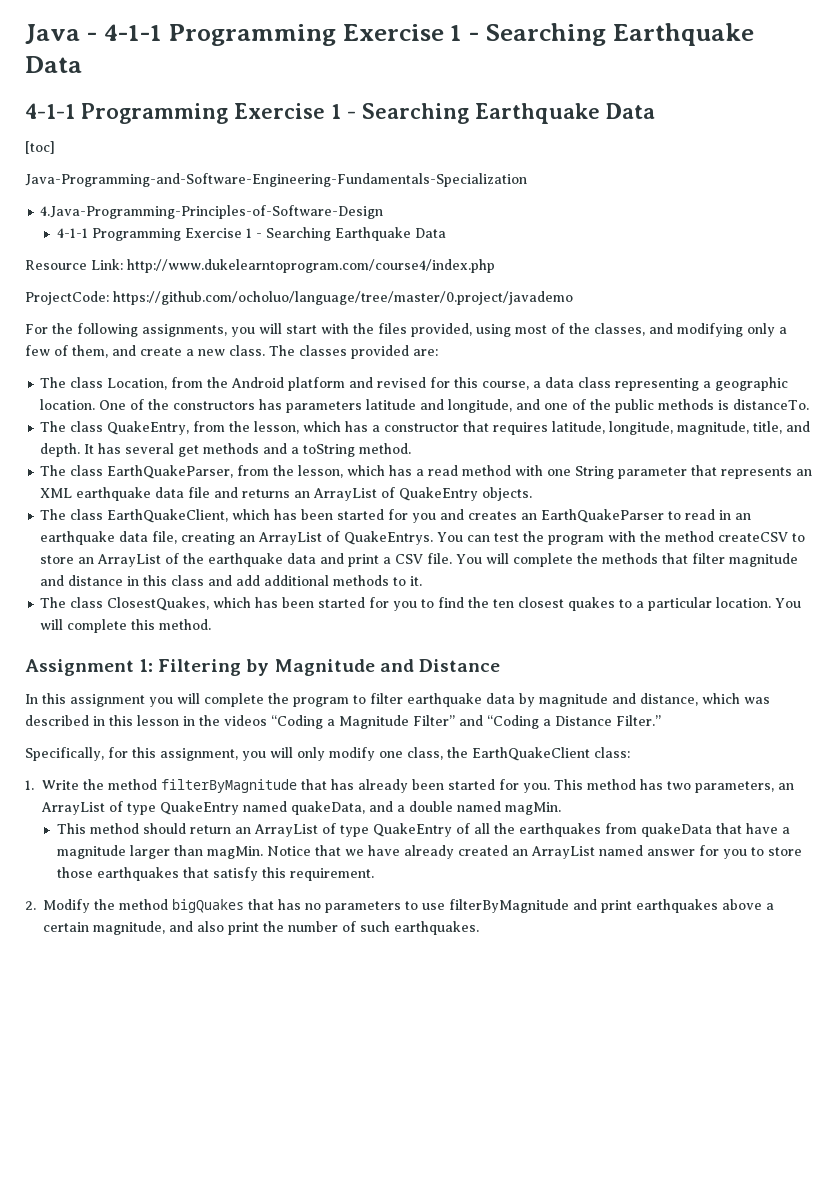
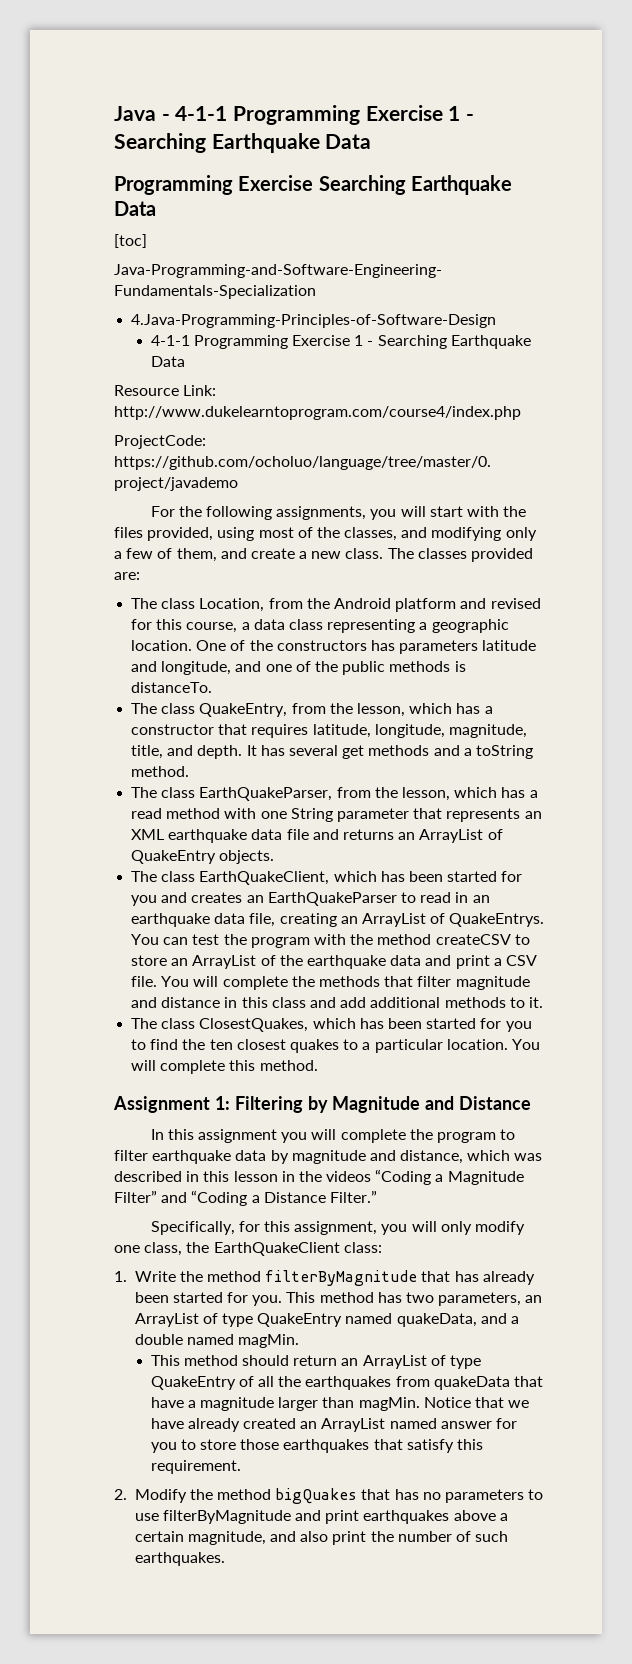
  Java - 4-1-1 Programming Exercise 1 - Searching Earthquake Data
- 4-1-1 Programming Exercise 1 - Searching Earthquake Data
+ Programming Exercise Searching Earthquake Data

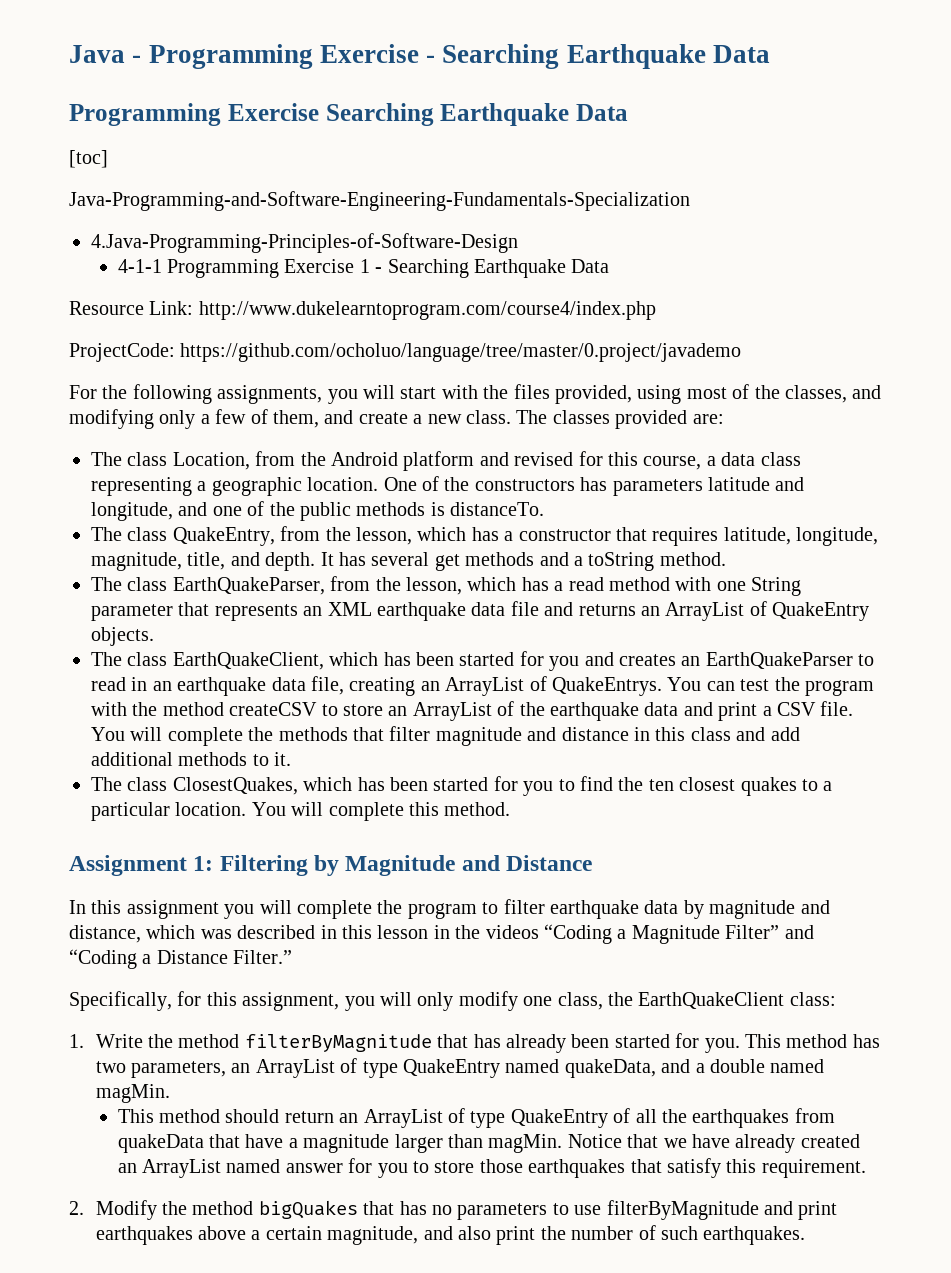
- Java - 4-1-1 Programming Exercise 1 - Searching Earthquake Data
+ Java - Programming Exercise - Searching Earthquake Data

